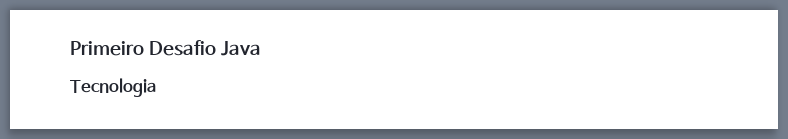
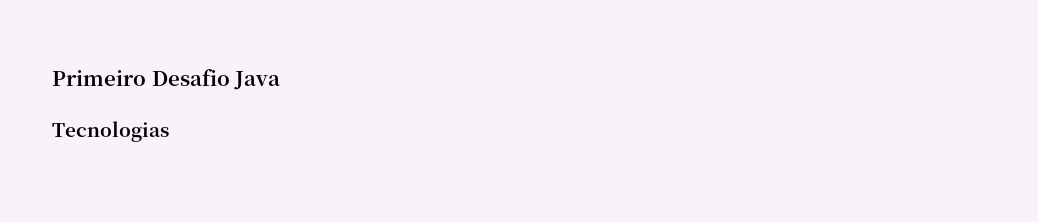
- Tecnologia
+ Tecnologias

